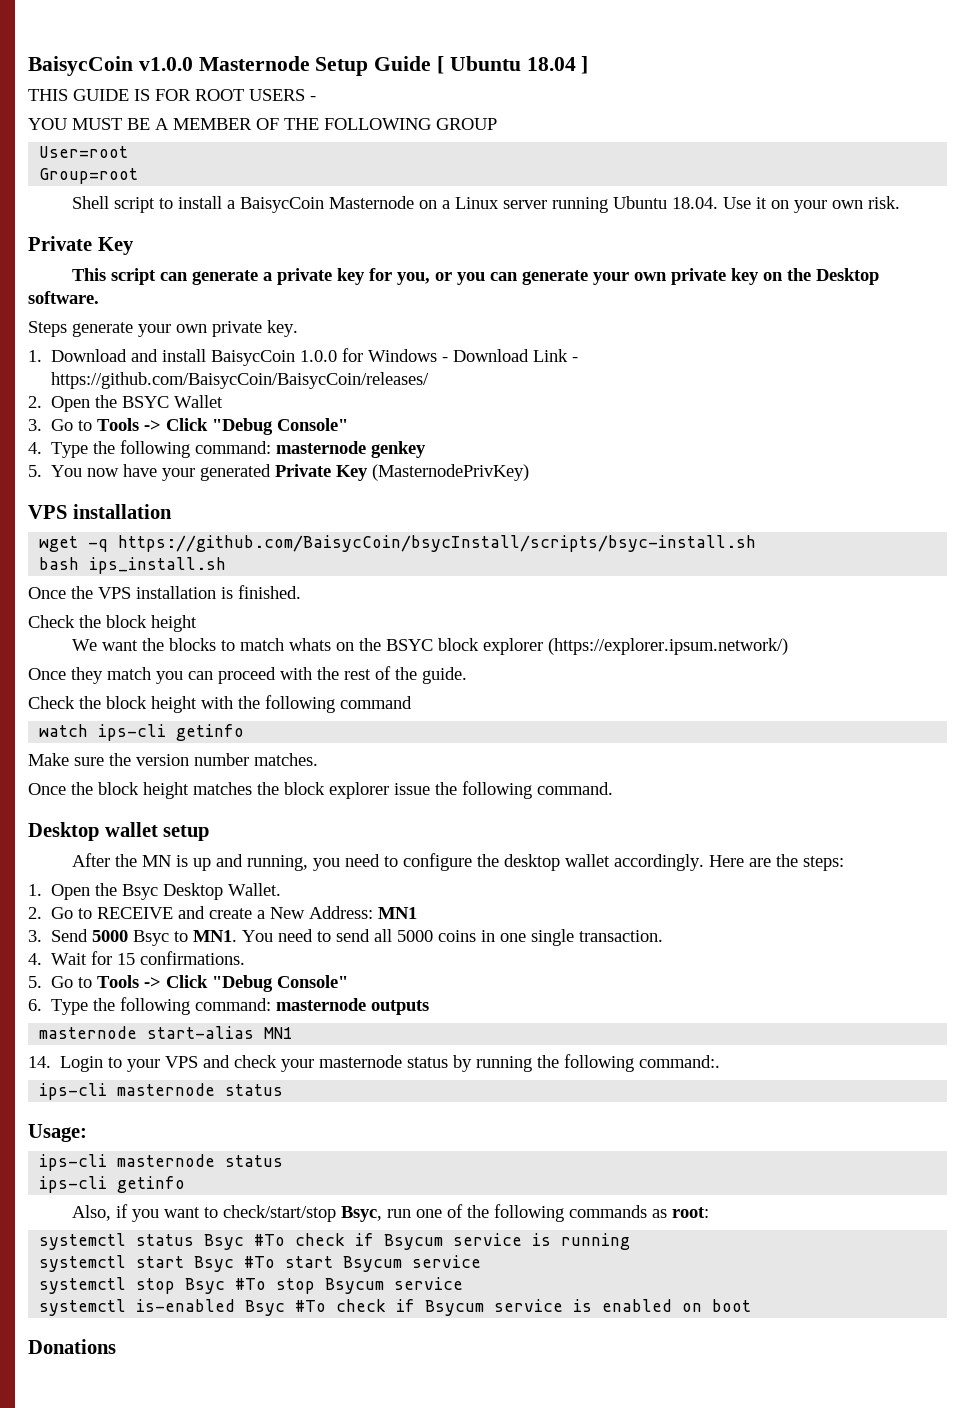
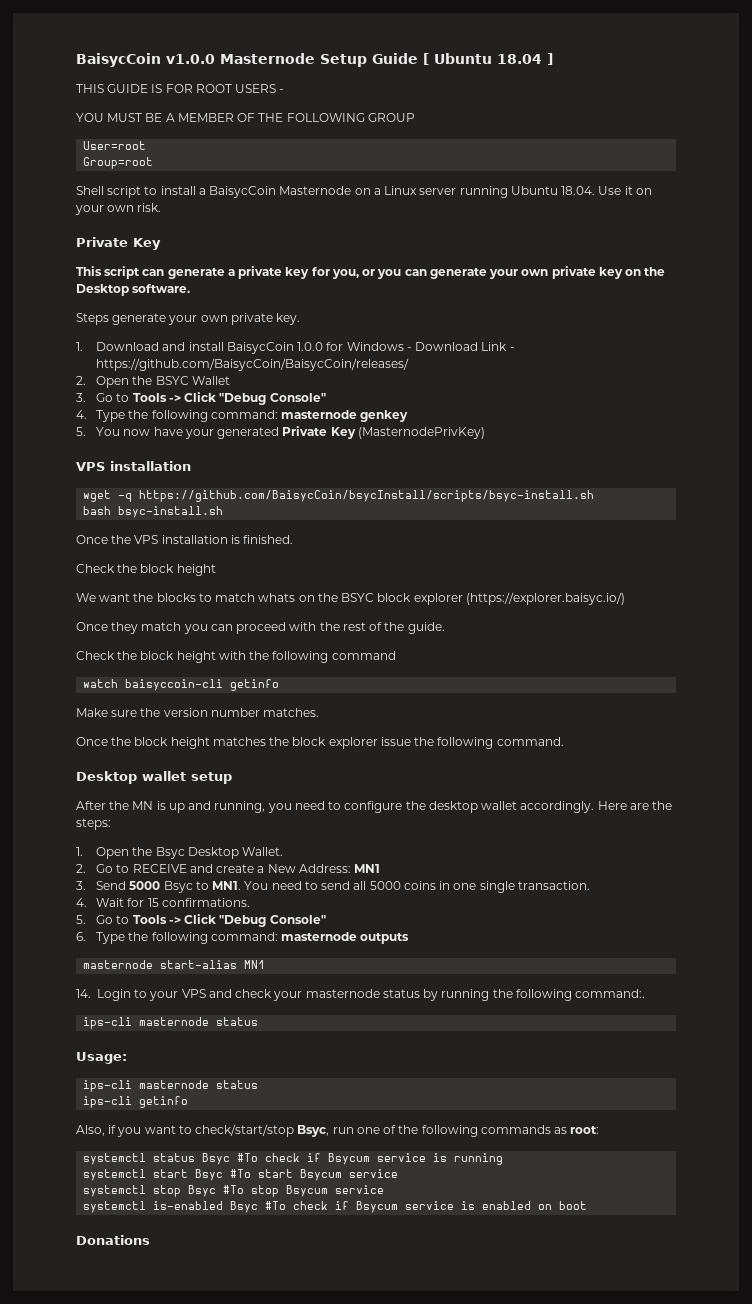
- bash ips_install.sh
+ bash bsyc-install.sh
- We want the blocks to match whats on the BSYC block explorer (https://explorer.ipsum.network/)
+ We want the blocks to match whats on the BSYC block explorer (https://explorer.baisyc.io/)
- watch ips-cli getinfo
+ watch baisyccoin-cli getinfo

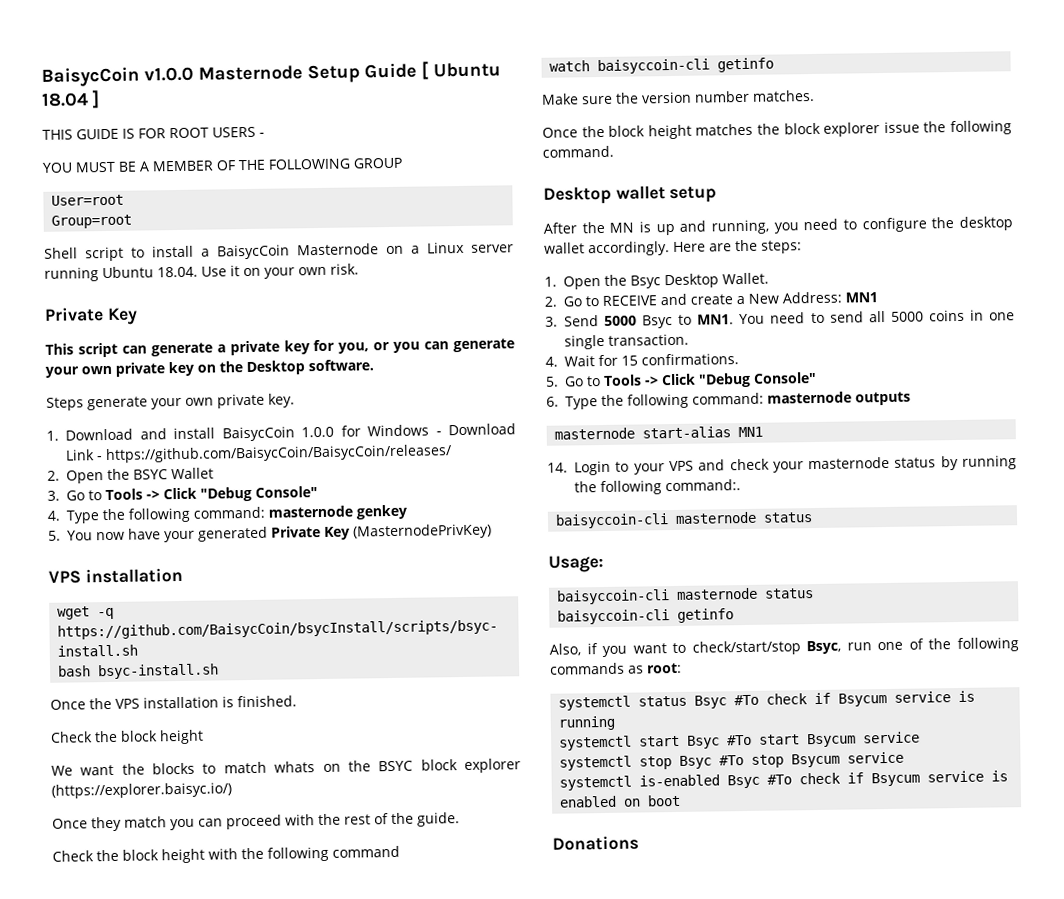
  14. Login to your VPS and check your masternode status by running the following command:.
- ips-cli masternode status
+ baisyccoin-cli masternode status
  Usage:
- ips-cli masternode status
- ips-cli getinfo
+ baisyccoin-cli masternode status
+ baisyccoin-cli getinfo

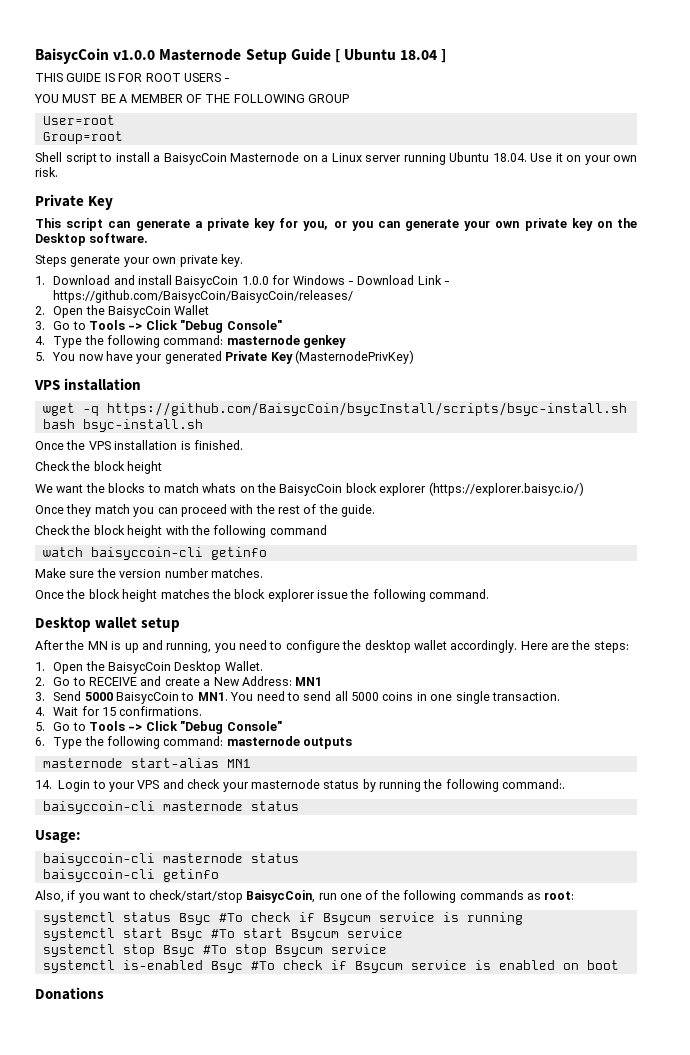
- 2. Open the BSYC Wallet
+ 2. Open the BaisycCoin Wallet
- We want the blocks to match whats on the BSYC block explorer (https://explorer.baisyc.io/)
+ We want the blocks to match whats on the BaisycCoin block explorer (https://explorer.baisyc.io/)
- 1. Open the Bsyc Desktop Wallet.
+ 1. Open the BaisycCoin Desktop Wallet.
- 3. Send 5000 Bsyc to MN1. You need to send all 5000 coins in one single transaction.
+ 3. Send 5000 BaisycCoin to MN1. You need to send all 5000 coins in one single transaction.
- Also, if you want to check/start/stop Bsyc, run one of the following commands as root:
+ Also, if you want to check/start/stop BaisycCoin, run one of the following commands as root:

